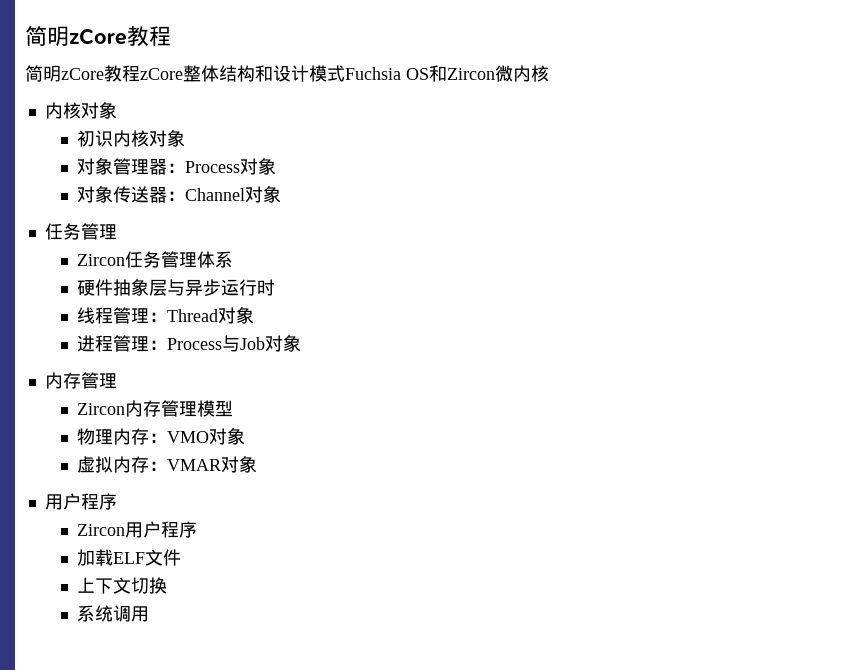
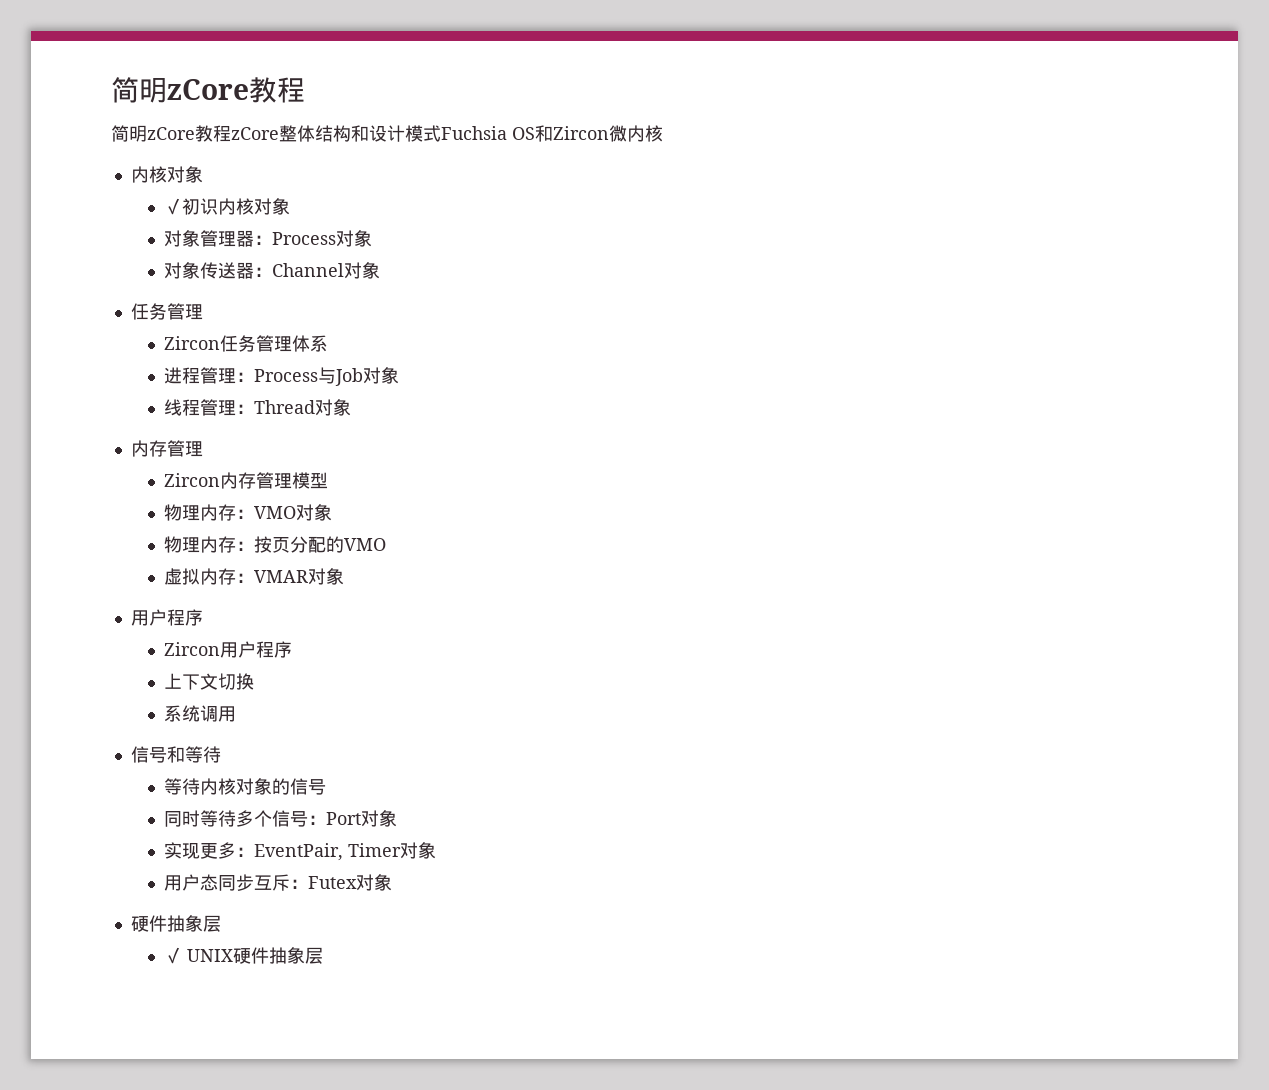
- 初识内核对象
+ ✓初识内核对象
- 硬件抽象层与异步运行时
- 线程管理：Thread对象
+ 线程管理：Thread对象
+ 物理内存：按页分配的VMO
- 加载ELF文件
+ 信号和等待
+ 等待内核对象的信号
+ 同时等待多个信号：Port对象
+ 实现更多：EventPair, Timer对象
+ 用户态同步互斥：Futex对象
+ 硬件抽象层
+ ✓ UNIX硬件抽象层

